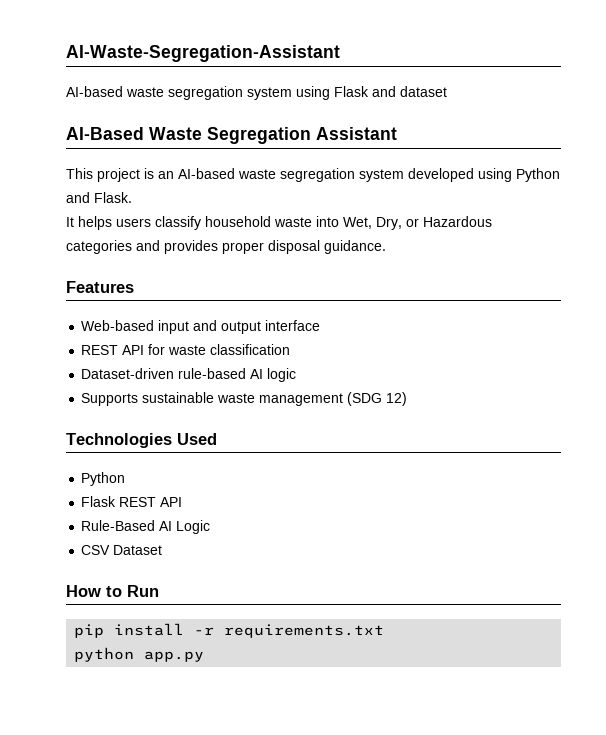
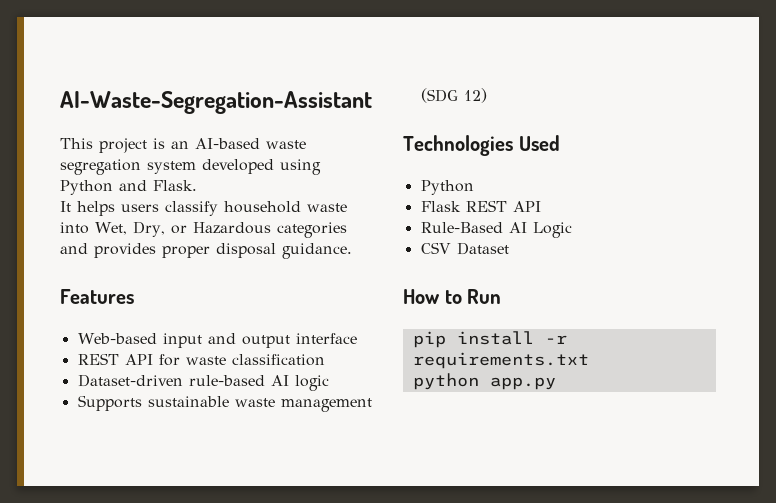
- AI-based waste segregation system using Flask and dataset
- AI-Based Waste Segregation Assistant

